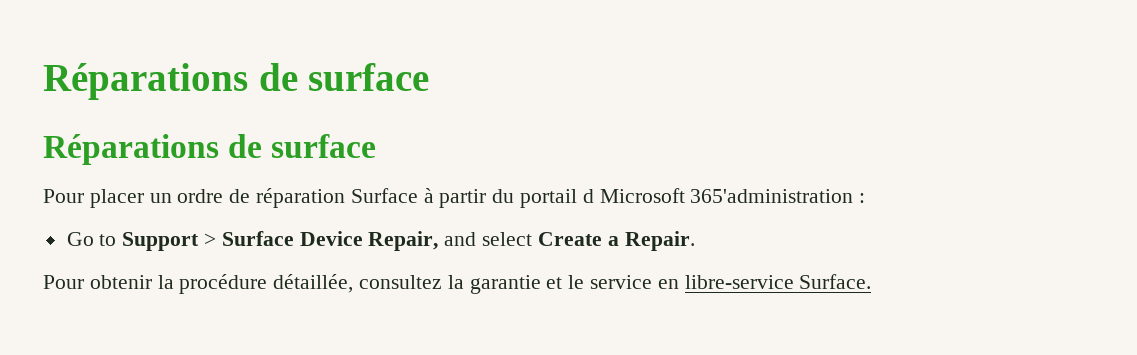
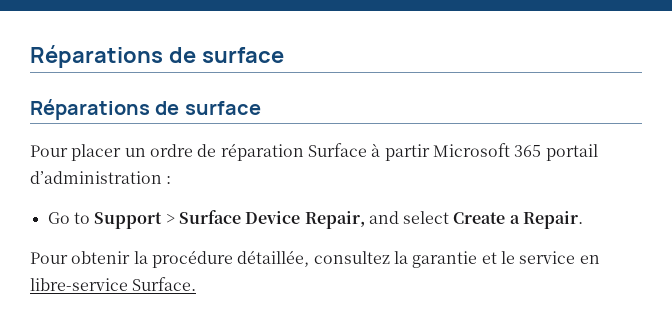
- Pour placer un ordre de réparation Surface à partir du portail d Microsoft 365'administration :
+ Pour placer un ordre de réparation Surface à partir Microsoft 365 portail d’administration :

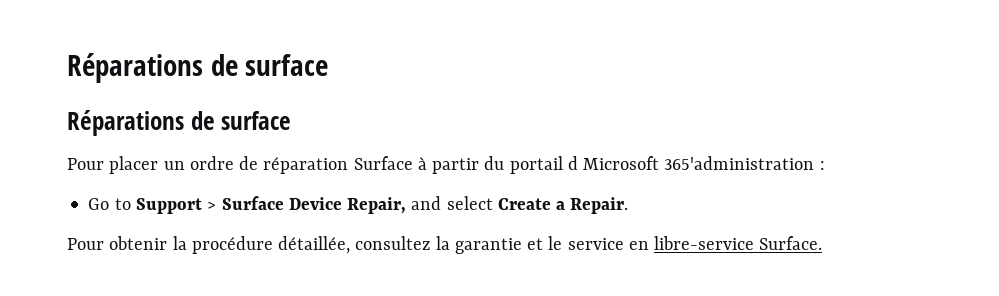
- Pour placer un ordre de réparation Surface à partir Microsoft 365 portail d’administration :
+ Pour placer un ordre de réparation Surface à partir du portail d Microsoft 365'administration :

